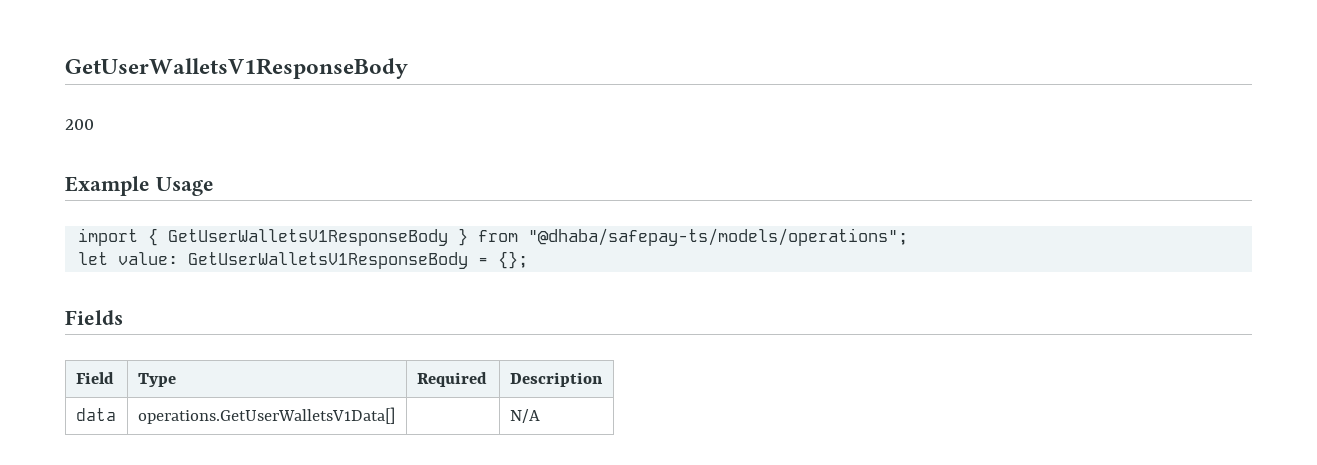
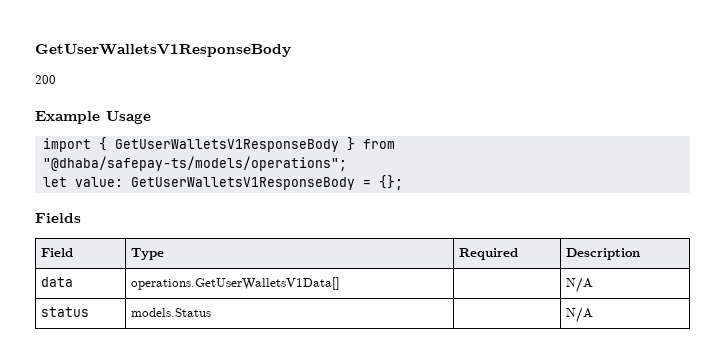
+ status | models.Status | | N/A

